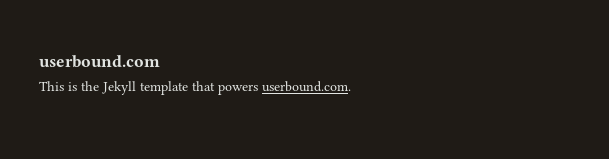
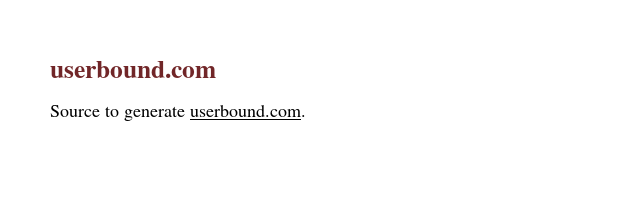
- This is the Jekyll template that powers userbound.com.
+ Source to generate userbound.com.

